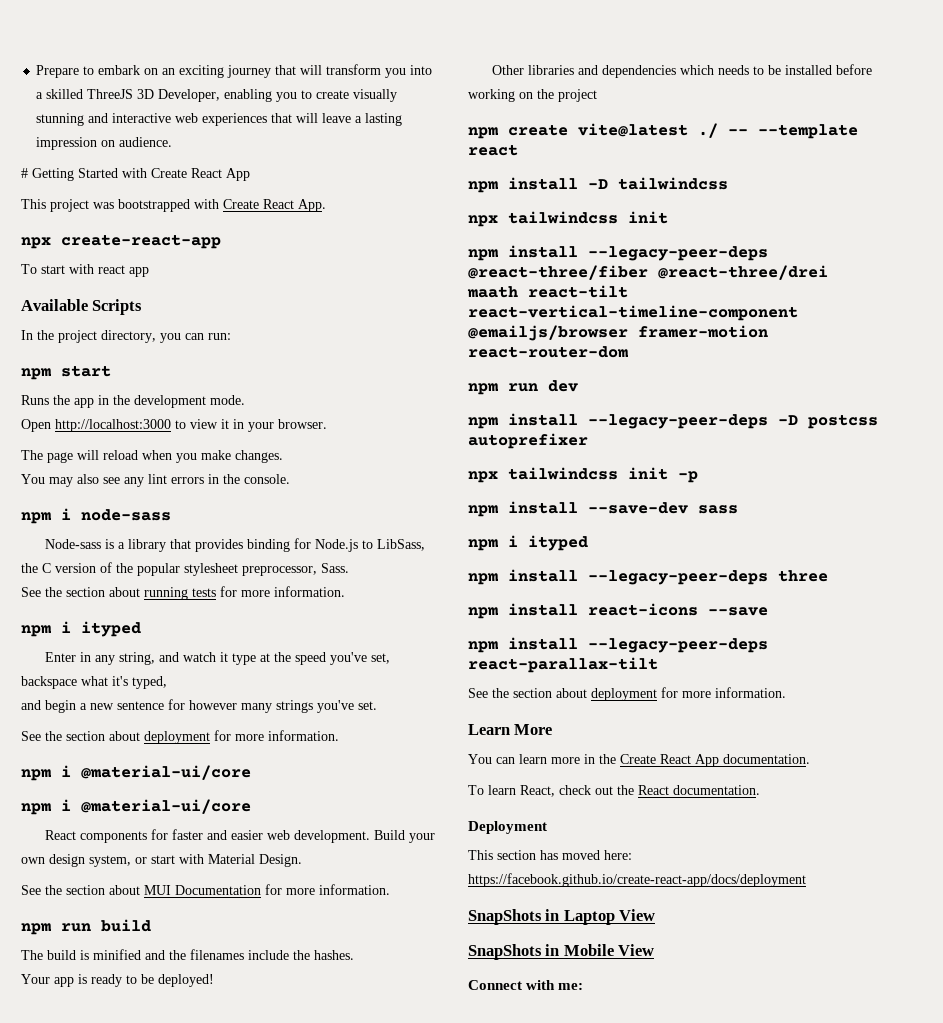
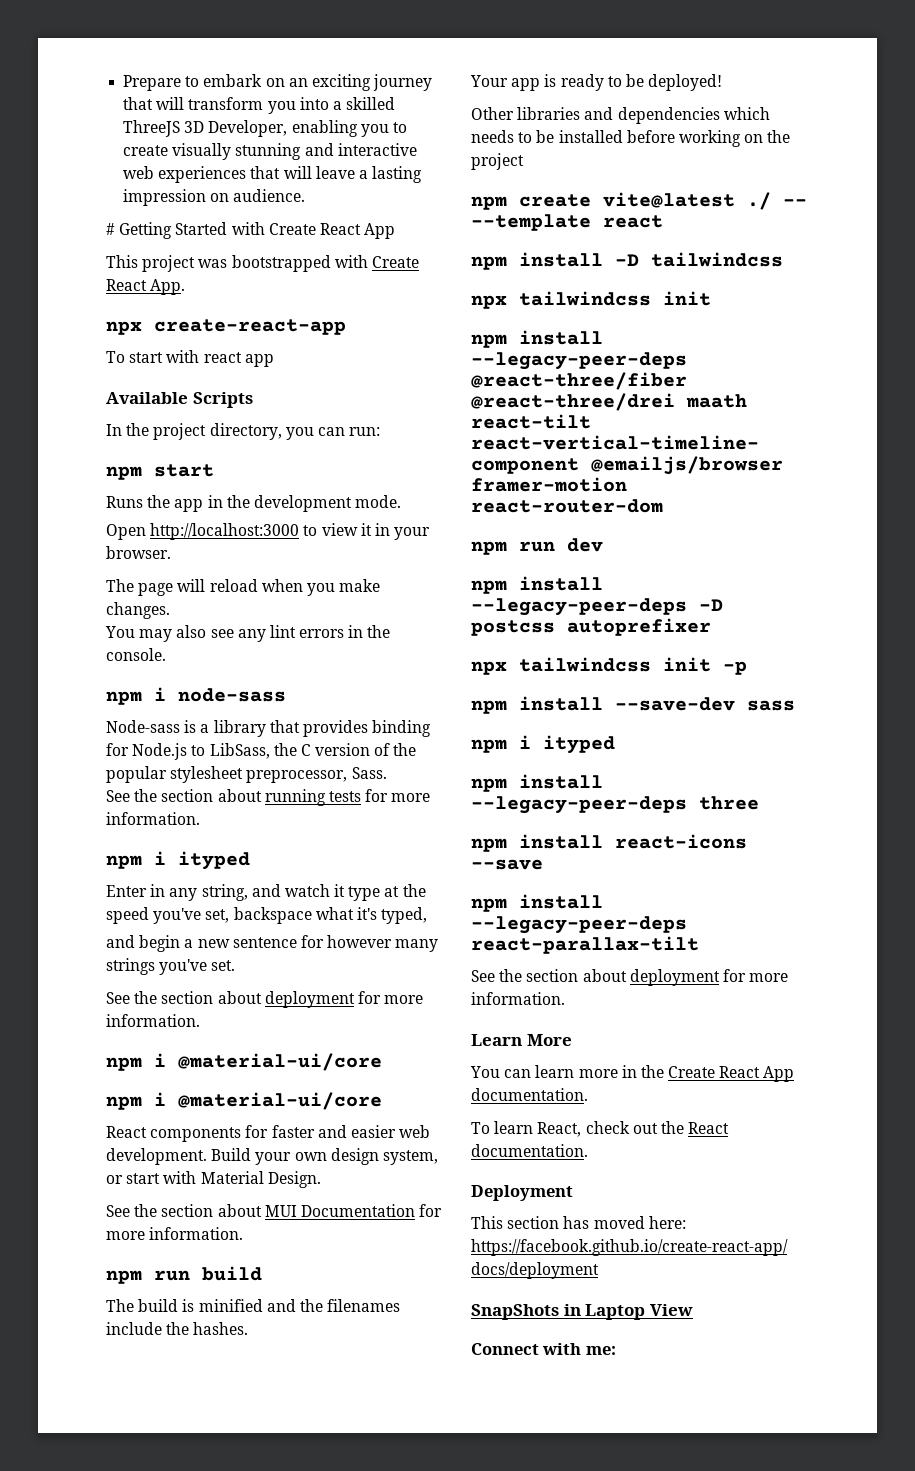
- SnapShots in Mobile View

